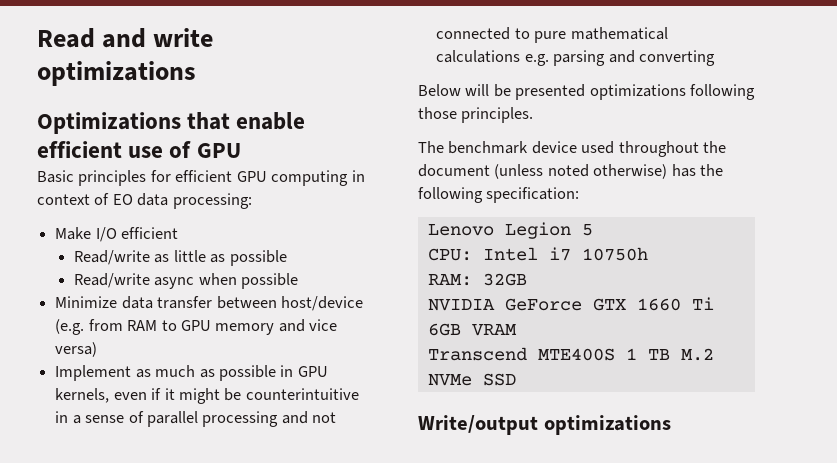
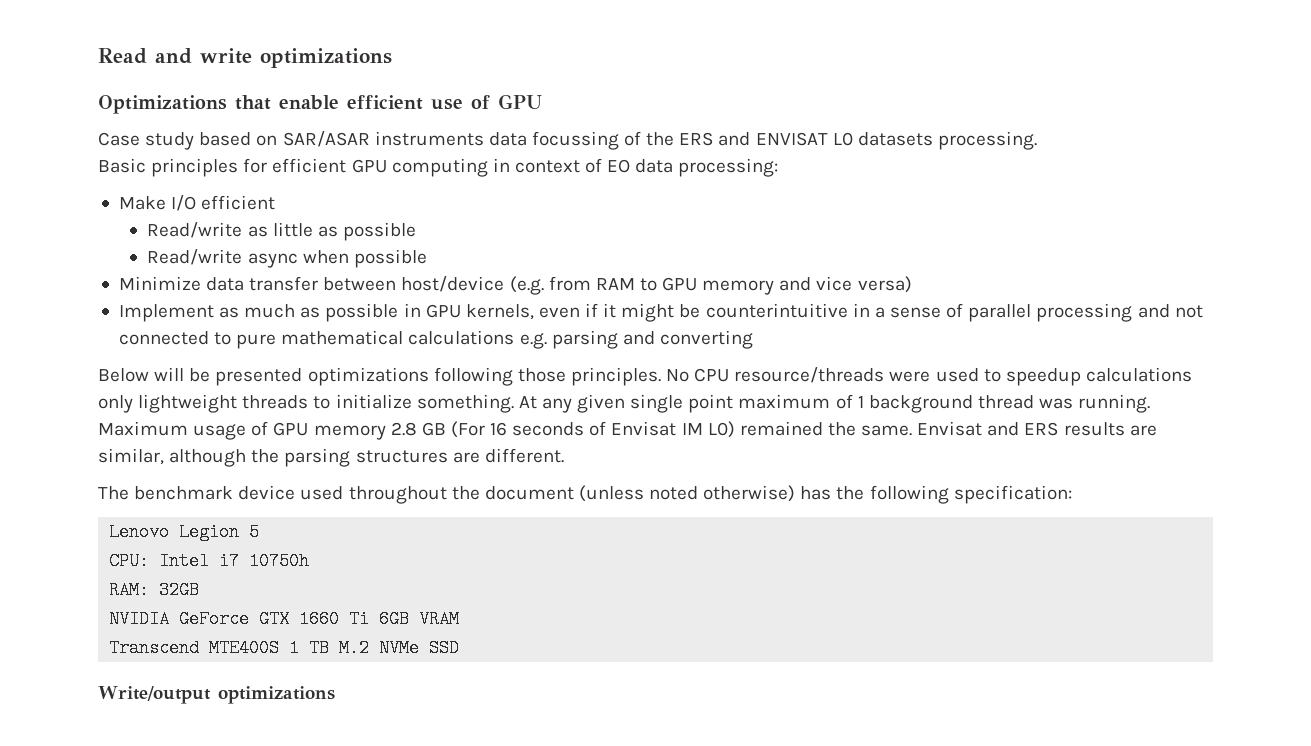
+ Case study based on SAR/ASAR instruments data focussing of the ERS and ENVISAT L0 datasets processing.
+ No CPU resource/threads were used to speedup calculations only lightweight threads to initialize something. At any given single point maximum of 1 background thread was running. Maximum usage of GPU memory 2.8 GB (For 16 seconds of Envisat IM L0) remained the same. Envisat and ERS results are similar, although the parsing structures are different.

